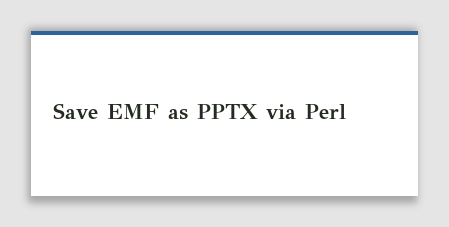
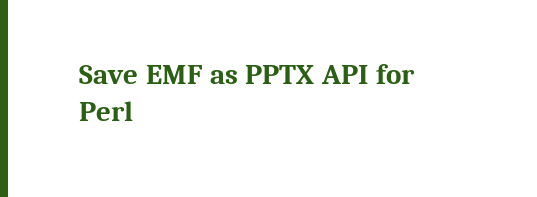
- Save EMF as PPTX via Perl
+ Save EMF as PPTX API for Perl

